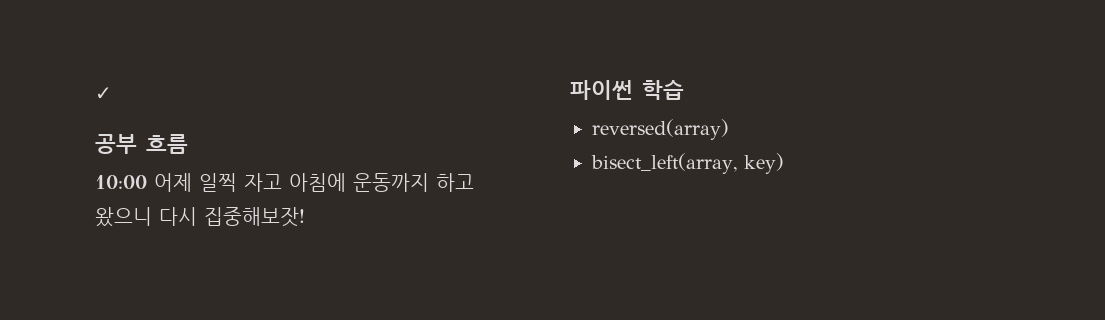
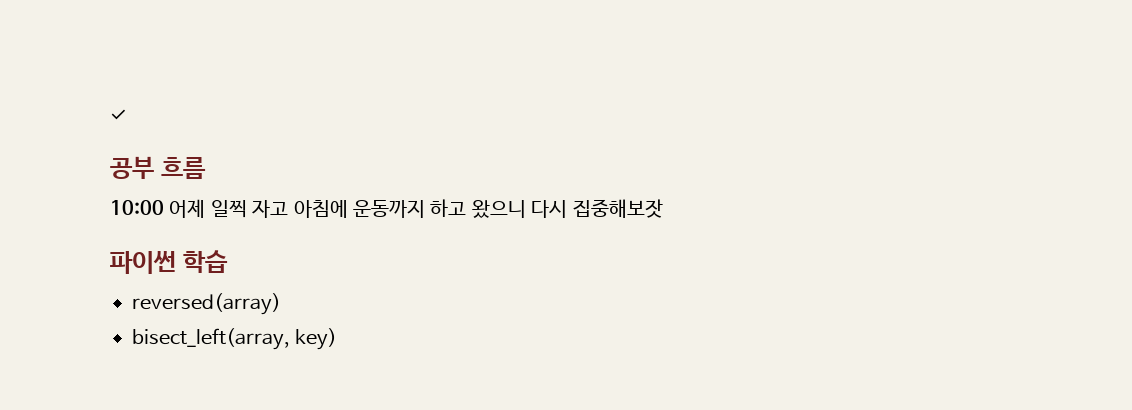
- 10:00 어제 일찍 자고 아침에 운동까지 하고 왔으니 다시 집중해보잣!
+ 10:00 어제 일찍 자고 아침에 운동까지 하고 왔으니 다시 집중해보잣

